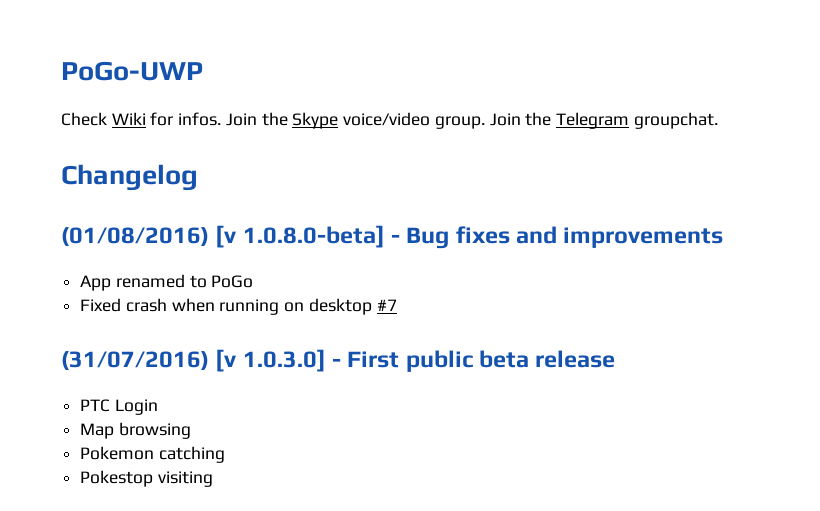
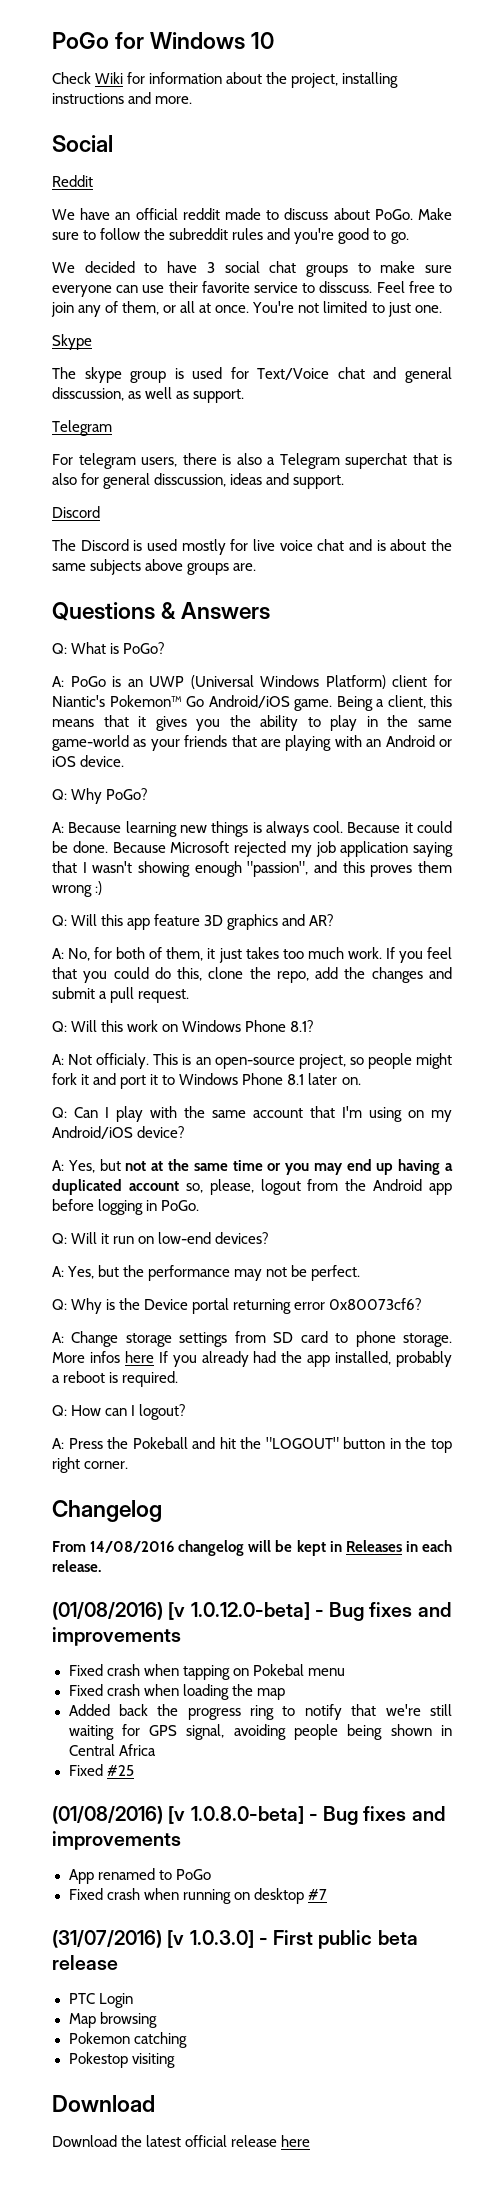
- PoGo-UWP
+ PoGo for Windows 10
- Check Wiki for infos. Join the Skype voice/video group. Join the Telegram groupchat.
+ Check Wiki for information about the project, installing instructions and more.
+ Social
+ Reddit
+ We have an official reddit made to discuss about PoGo. Make sure to follow the subreddit rules and you're good to go.
+ We decided to have 3 social chat groups to make sure everyone can use their favorite service to disscuss. Feel free to join any of them, or all at once. You're not limited to just one.
+ Skype
+ The skype group is used for Text/Voice chat and general disscussion, as well as support.
+ Telegram
+ For telegram users, there is also a Telegram superchat that is also for general disscussion, ideas and support.
+ Discord
+ The Discord is used mostly for live voice chat and is about the same subjects above groups are.
+ Questions & Answers
+ Q: What is PoGo?
+ A: PoGo is an UWP (Universal Windows Platform) client for Niantic's Pokemon™ Go Android/iOS game. Being a client, this means that it gives you the ability to play in the same game-world as your friends that are playing with an Android or iOS device.
+ Q: Why PoGo?
+ A: Because learning new things is always cool. Because it could be done. Because Microsoft rejected my job application saying that I wasn't showing enough "passion", and this proves them wrong :)
+ Q: Will this app feature 3D graphics and AR?
+ A: No, for both of them, it just takes too much work. If you feel that you could do this, clone the repo, add the changes and submit a pull request.
+ Q: Will this work on Windows Phone 8.1?
+ A: Not officialy. This is an open-source project, so people might fork it and port it to Windows Phone 8.1 later on.
+ Q: Can I play with the same account that I'm using on my Android/iOS device?
+ A: Yes, but not at the same time or you may end up having a duplicated account so, please, logout from the Android app before logging in PoGo.
+ Q: Will it run on low-end devices?
+ A: Yes, but the performance may not be perfect.
+ Q: Why is the Device portal returning error 0x80073cf6?
+ A: Change storage settings from SD card to phone storage. More infos here If you already had the app installed, probably a reboot is required.
+ Q: How can I logout?
+ A: Press the Pokeball and hit the "LOGOUT" button in the top right corner.
  Changelog
+ From 14/08/2016 changelog will be kept in Releases in each release.
+ (01/08/2016) [v 1.0.12.0-beta] - Bug fixes and improvements
+ Fixed crash when tapping on Pokebal menu
+ Fixed crash when loading the map
+ Added back the progress ring to notify that we're still waiting for GPS signal, avoiding people being shown in Central Africa
+ Fixed #25
  Pokestop visiting
+ Download
+ Download the latest official release here

